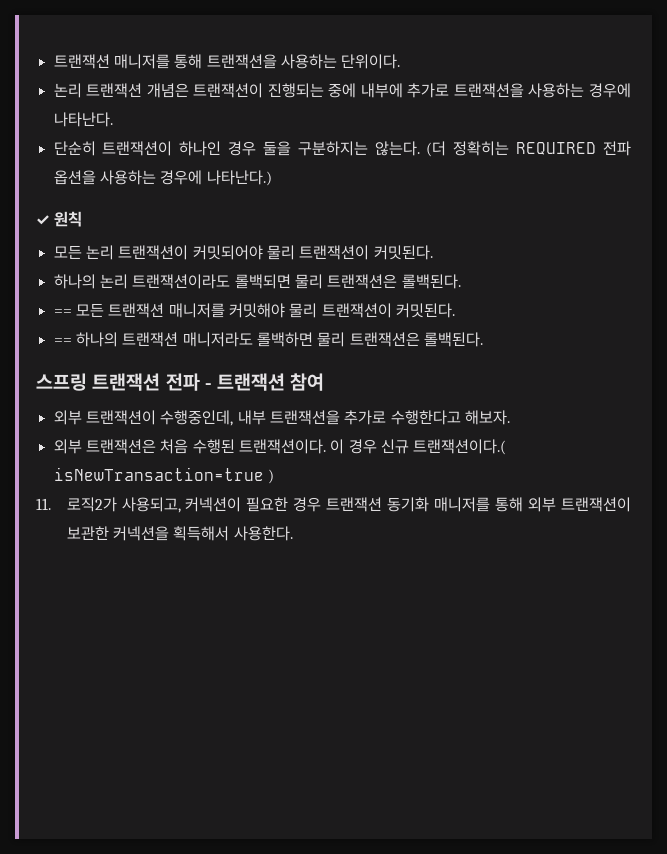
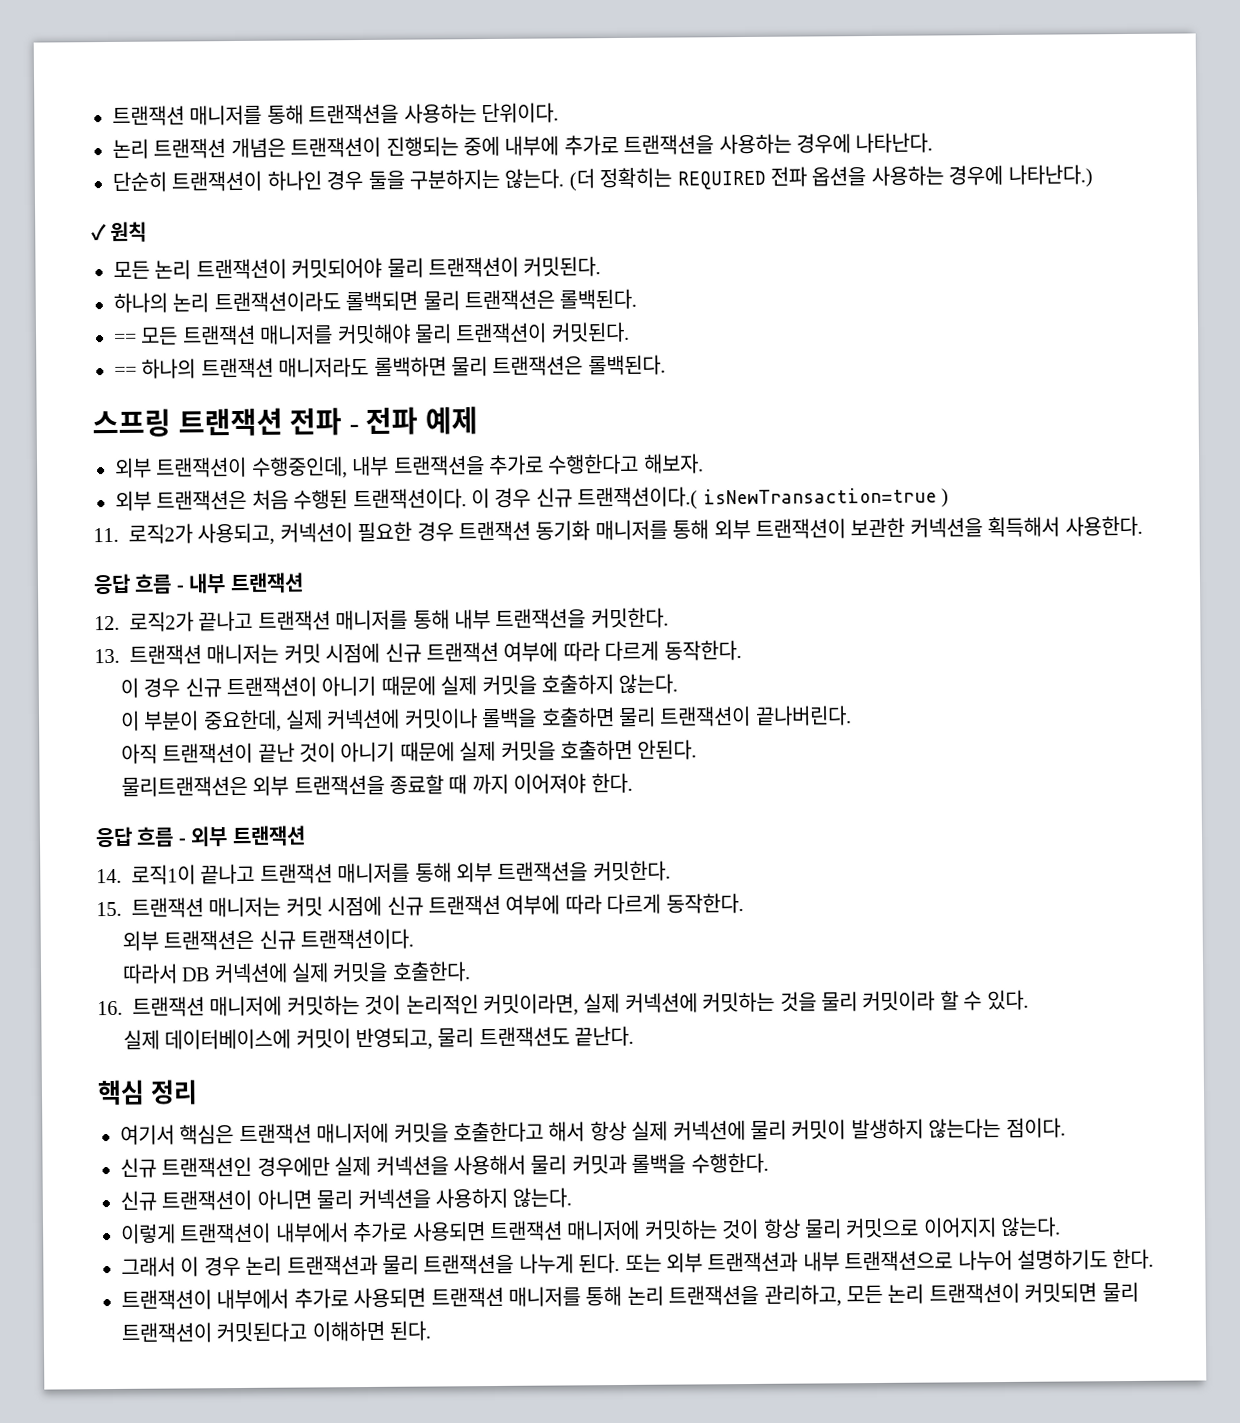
- 스프링 트랜잭션 전파 - 트랜잭션 참여
+ 스프링 트랜잭션 전파 - 전파 예제
+ 응답 흐름 - 내부 트랜잭션
+ 12. 로직2가 끝나고 트랜잭션 매니저를 통해 내부 트랜잭션을 커밋한다.
+ 13. 트랜잭션 매니저는 커밋 시점에 신규 트랜잭션 여부에 따라 다르게 동작한다.
+ 이 경우 신규 트랜잭션이 아니기 때문에 실제 커밋을 호출하지 않는다.
+ 이 부분이 중요한데, 실제 커넥션에 커밋이나 롤백을 호출하면 물리 트랜잭션이 끝나버린다.
+ 아직 트랜잭션이 끝난 것이 아니기 때문에 실제 커밋을 호출하면 안된다.
+ 물리트랜잭션은 외부 트랜잭션을 종료할 때 까지 이어져야 한다.
+ 응답 흐름 - 외부 트랜잭션
+ 14. 로직1이 끝나고 트랜잭션 매니저를 통해 외부 트랜잭션을 커밋한다.
+ 15. 트랜잭션 매니저는 커밋 시점에 신규 트랜잭션 여부에 따라 다르게 동작한다.
+ 외부 트랜잭션은 신규 트랜잭션이다.
+ 따라서 DB 커넥션에 실제 커밋을 호출한다.
+ 16. 트랜잭션 매니저에 커밋하는 것이 논리적인 커밋이라면, 실제 커넥션에 커밋하는 것을 물리 커밋이라 할 수 있다.
+ 실제 데이터베이스에 커밋이 반영되고, 물리 트랜잭션도 끝난다.
+ 핵심 정리
+ 여기서 핵심은 트랜잭션 매니저에 커밋을 호출한다고 해서 항상 실제 커넥션에 물리 커밋이 발생하지 않는다는 점이다.
+ 신규 트랜잭션인 경우에만 실제 커넥션을 사용해서 물리 커밋과 롤백을 수행한다.
+ 신규 트랜잭션이 아니면 물리 커넥션을 사용하지 않는다.
+ 이렇게 트랜잭션이 내부에서 추가로 사용되면 트랜잭션 매니저에 커밋하는 것이 항상 물리 커밋으로 이어지지 않는다.
+ 그래서 이 경우 논리 트랜잭션과 물리 트랜잭션을 나누게 된다. 또는 외부 트랜잭션과 내부 트랜잭션으로 나누어 설명하기도 한다.
+ 트랜잭션이 내부에서 추가로 사용되면 트랜잭션 매니저를 통해 논리 트랜잭션을 관리하고, 모든 논리 트랜잭션이 커밋되면 물리 트랜잭션이 커밋된다고 이해하면 된다.

